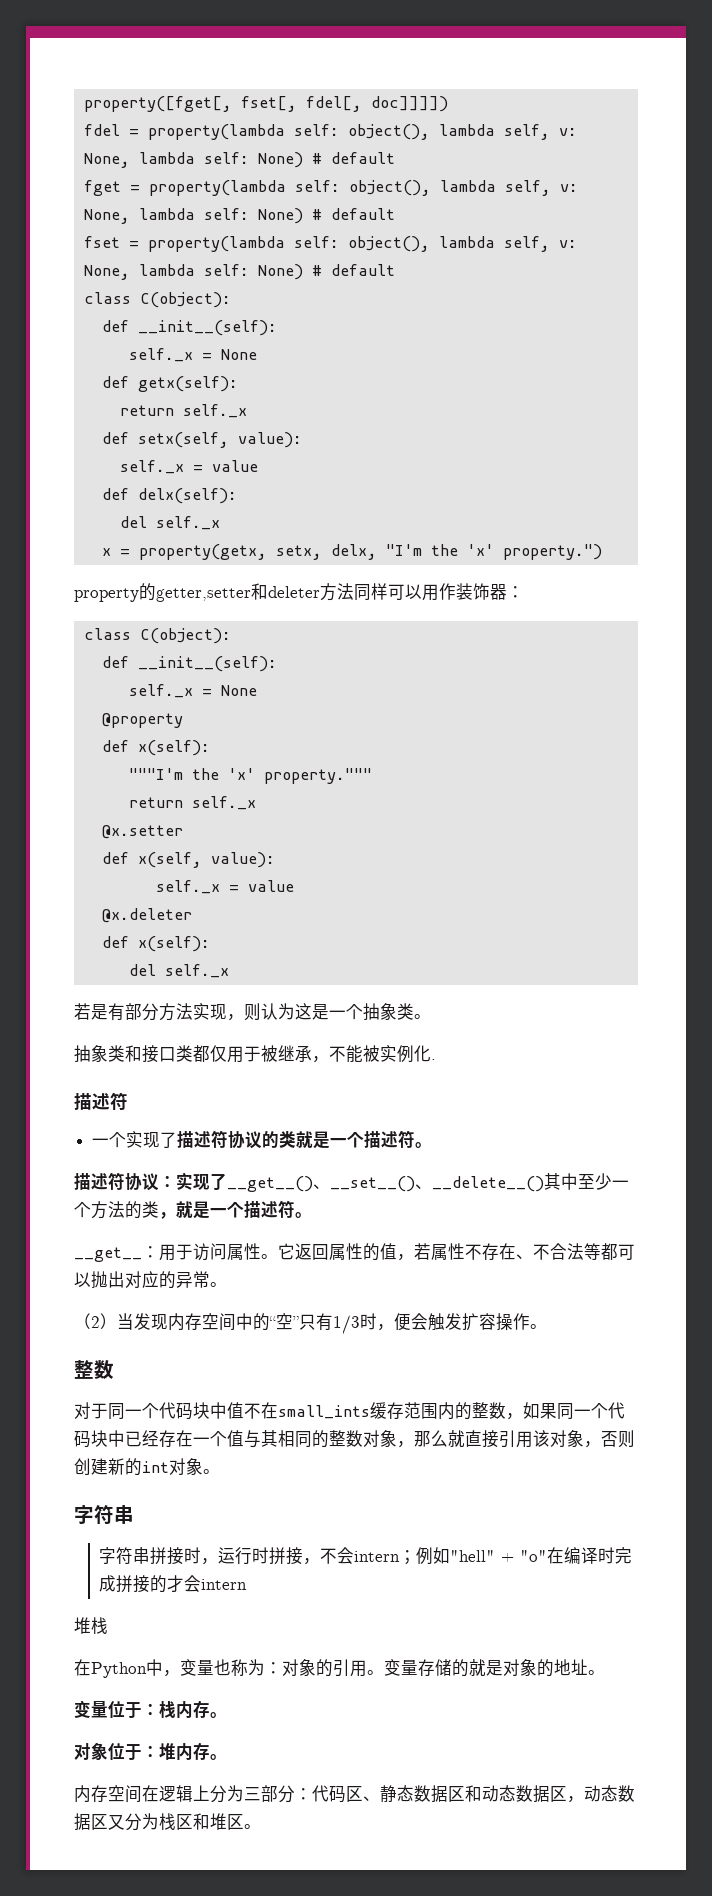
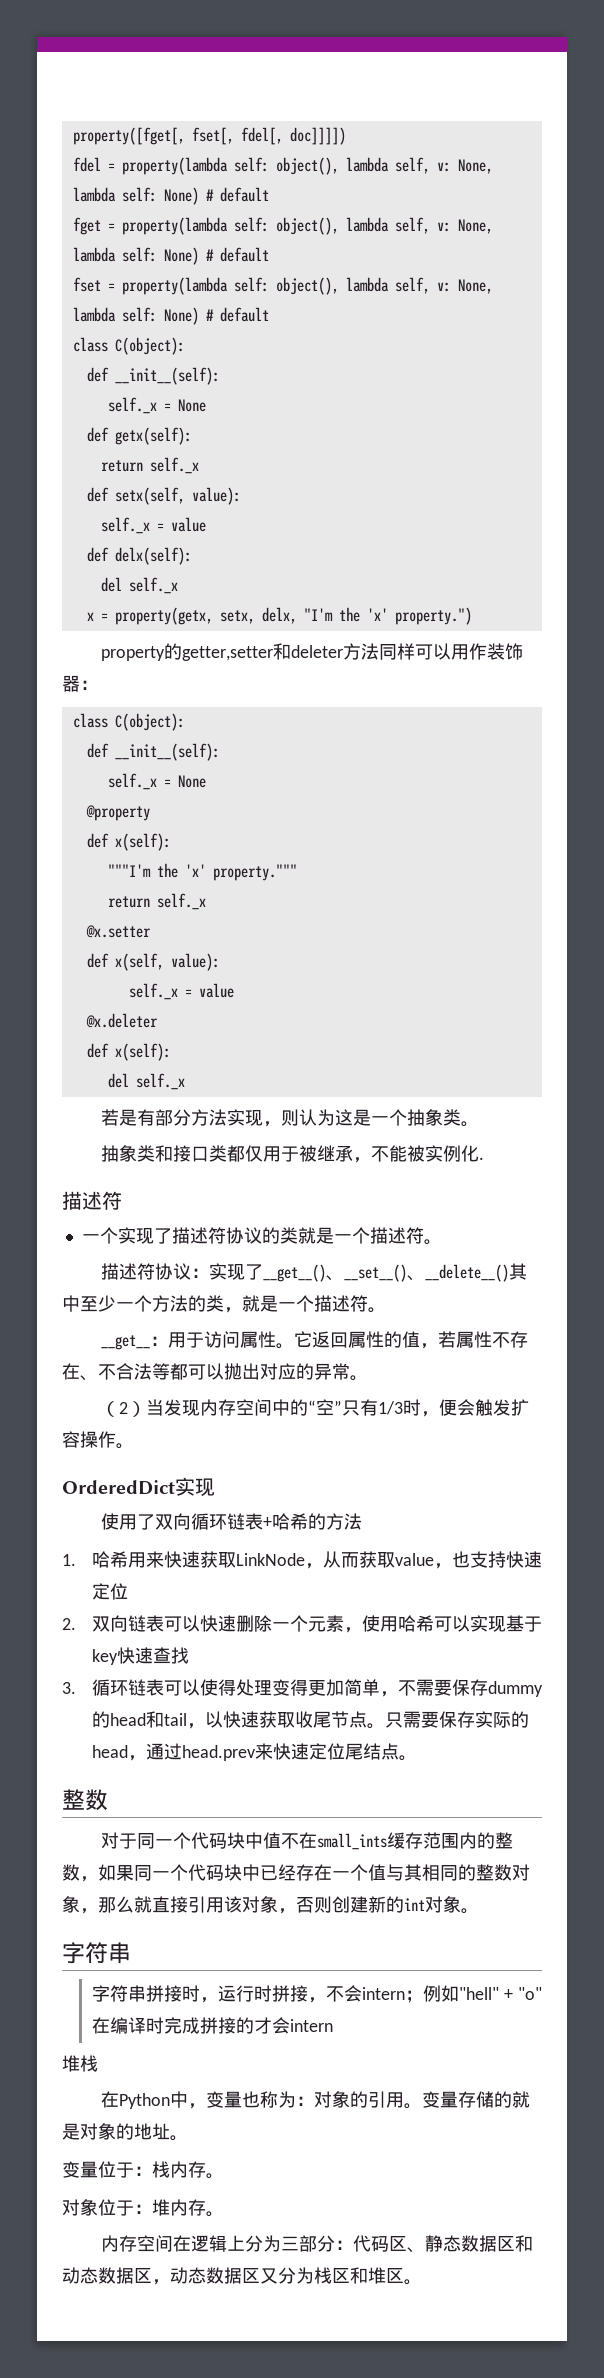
+ OrderedDict实现
+ 使用了双向循环链表+哈希的方法
+ 1.哈希用来快速获取LinkNode，从而获取value，也支持快速定位
+ 2.双向链表可以快速删除一个元素，使用哈希可以实现基于key快速查找
+ 3.循环链表可以使得处理变得更加简单，不需要保存dummy的head和tail，以快速获取收尾节点。只需要保存实际的head，通过head.prev来快速定位尾结点。

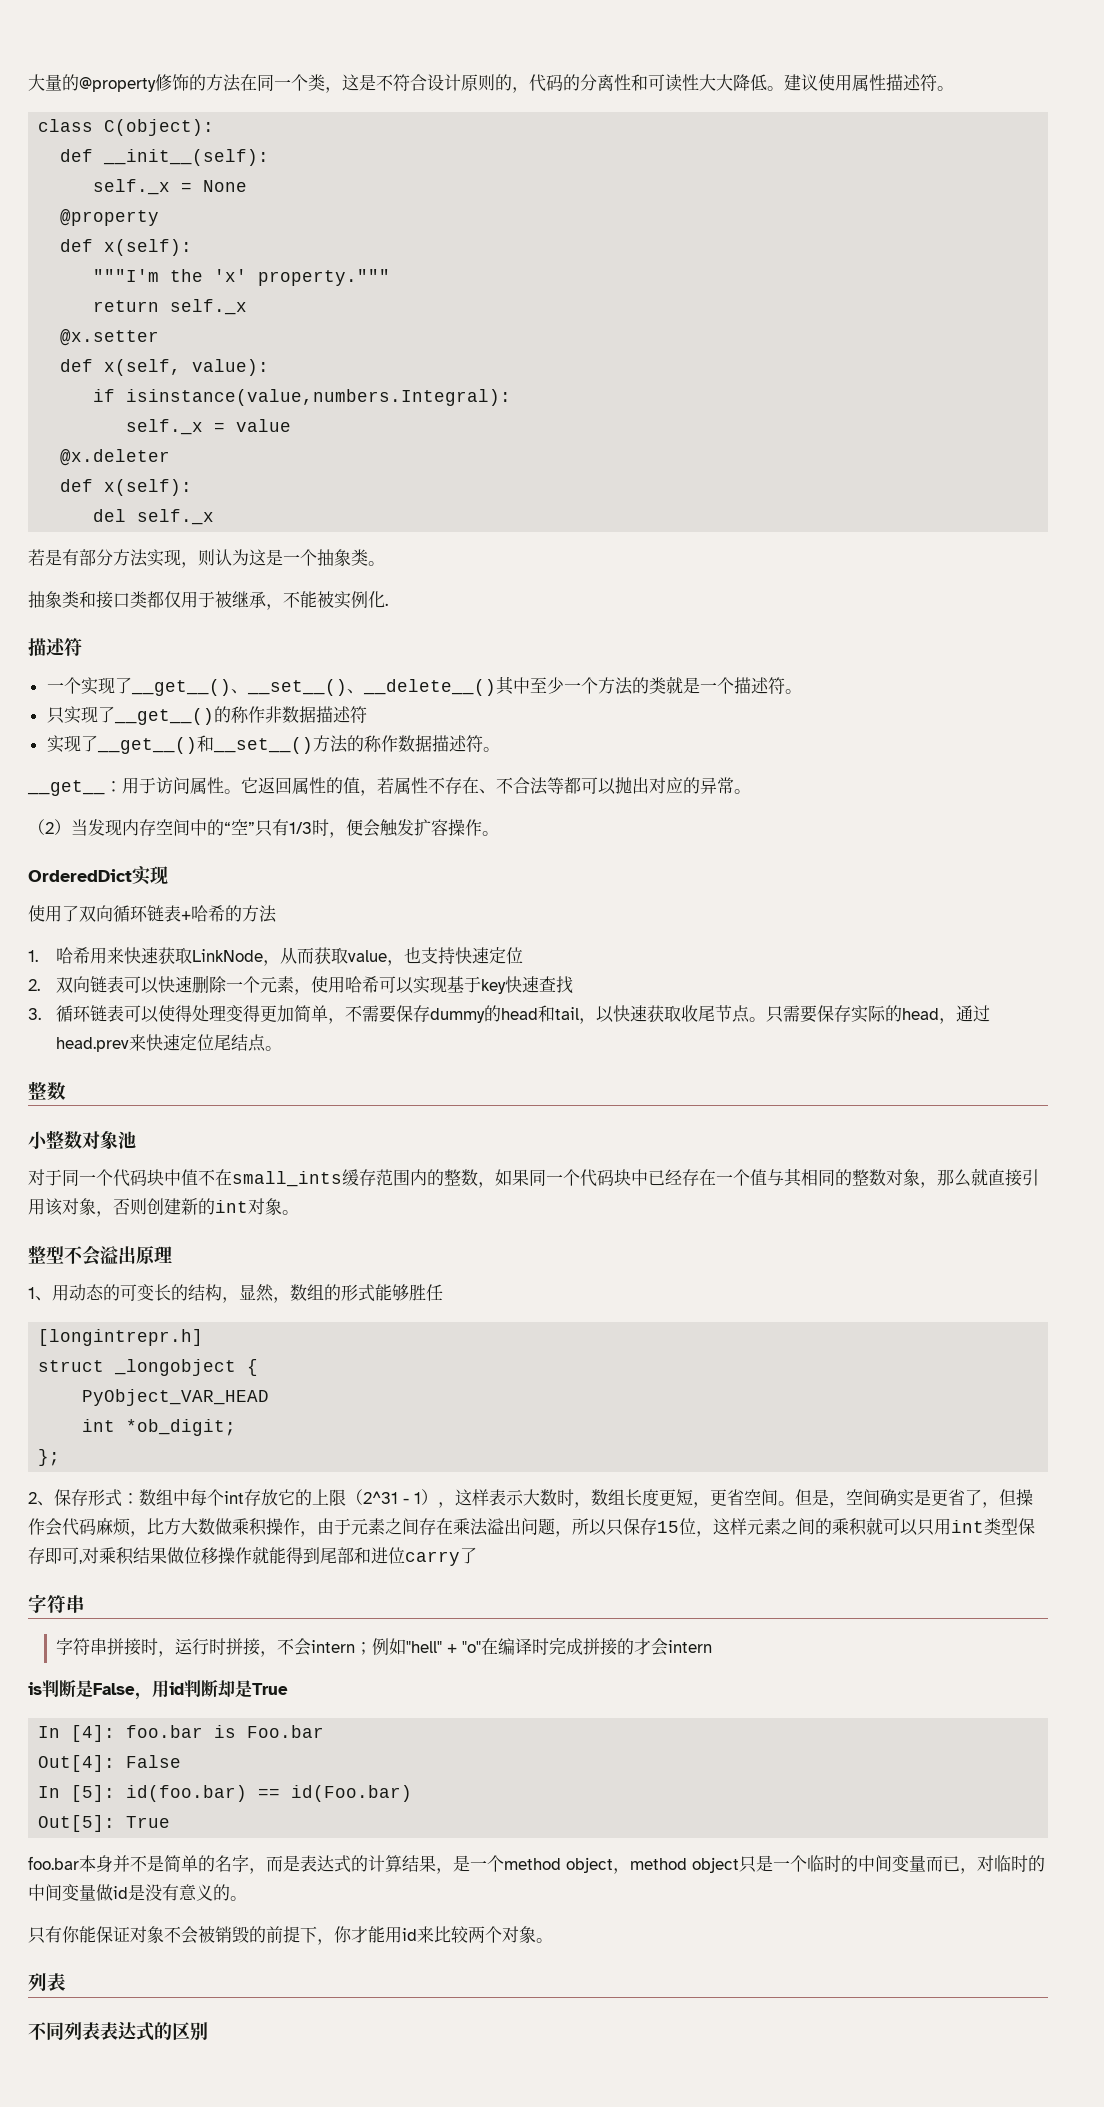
- property([fget[, fset[, fdel[, doc]]]])
- fdel = property(lambda self: object(), lambda self, v: None, lambda self: None) # default
- fget = property(lambda self: object(), lambda self, v: None, lambda self: None) # default
- fset = property(lambda self: object(), lambda self, v: None, lambda self: None) # default
- class C(object):
- def __init__(self):
- self._x = None
- def getx(self):
- return self._x
- def setx(self, value):
- self._x = value
- def delx(self):
- del self._x
- x = property(getx, setx, delx, "I'm the 'x' property.")
- property的getter,setter和deleter方法同样可以用作装饰器：
+ 大量的@property修饰的方法在同一个类，这是不符合设计原则的，代码的分离性和可读性大大降低。建议使用属性描述符。
+ if isinstance(value,numbers.Integral):
- 一个实现了描述符协议的类就是一个描述符。
- 描述符协议：实现了__get__()、__set__()、__delete__()其中至少一个方法的类，就是一个描述符。
+ 一个实现了__get__()、__set__()、__delete__()其中至少一个方法的类就是一个描述符。
+ 只实现了__get__()的称作非数据描述符
+ 实现了__get__()和__set__()方法的称作数据描述符。
+ 小整数对象池
+ 整型不会溢出原理
+ 1、用动态的可变长的结构，显然，数组的形式能够胜任
+ [longintrepr.h]
+ struct _longobject {
+ PyObject_VAR_HEAD
+ int *ob_digit;
+ };
+ 2、保存形式：数组中每个int存放它的上限（2^31 - 1），这样表示大数时，数组长度更短，更省空间。但是，空间确实是更省了，但操作会代码麻烦，比方大数做乘积操作，由于元素之间存在乘法溢出问题，所以只保存15位，这样元素之间的乘积就可以只用int类型保存即可,对乘积结果做位移操作就能得到尾部和进位carry了
- 堆栈
- 在Python中，变量也称为：对象的引用。变量存储的就是对象的地址。
- 变量位于：栈内存。
- 对象位于：堆内存。
- 内存空间在逻辑上分为三部分：代码区、静态数据区和动态数据区，动态数据区又分为栈区和堆区。
+ is判断是False，用id判断却是True
+ In [4]: foo.bar is Foo.bar
+ Out[4]: False
+ In [5]: id(foo.bar) == id(Foo.bar)
+ Out[5]: True
+ foo.bar本身并不是简单的名字，而是表达式的计算结果，是一个method object，method object只是一个临时的中间变量而已，对临时的中间变量做id是没有意义的。
+ 只有你能保证对象不会被销毁的前提下，你才能用id来比较两个对象。
+ 列表
+ 不同列表表达式的区别

